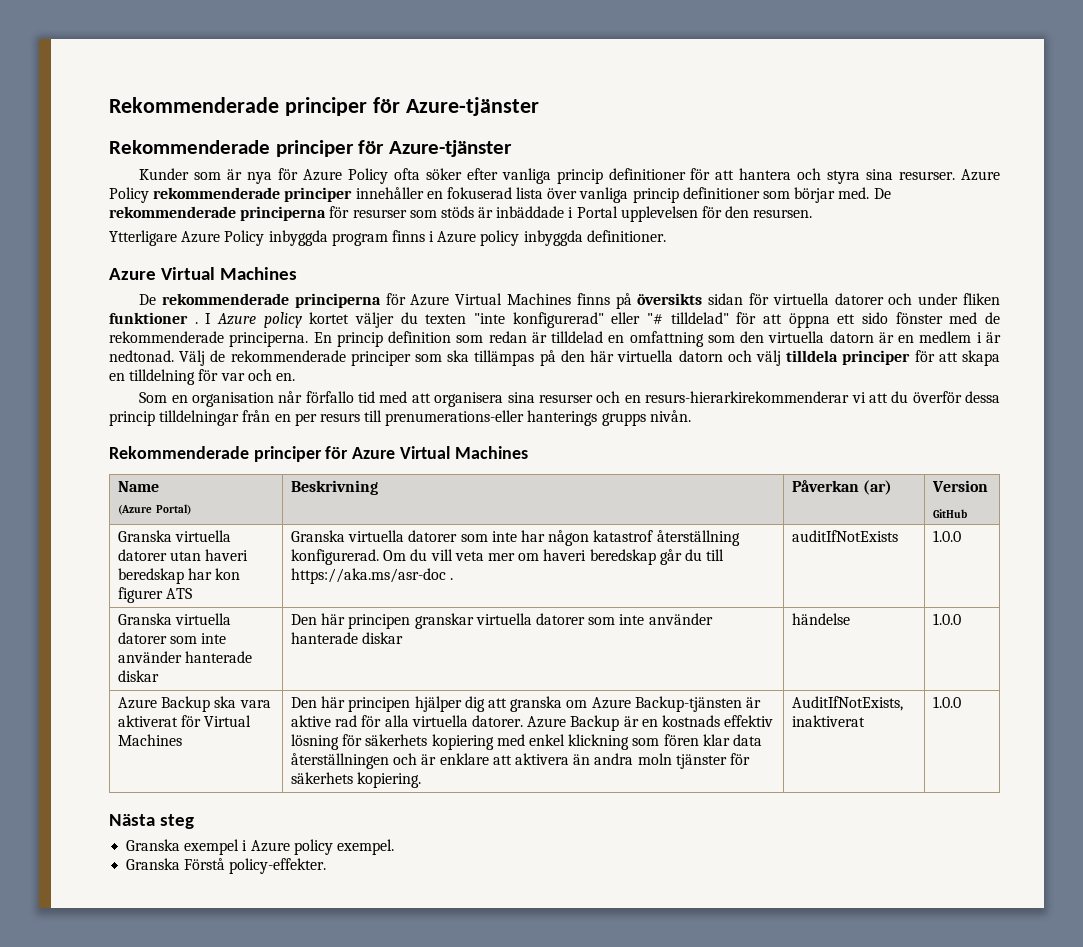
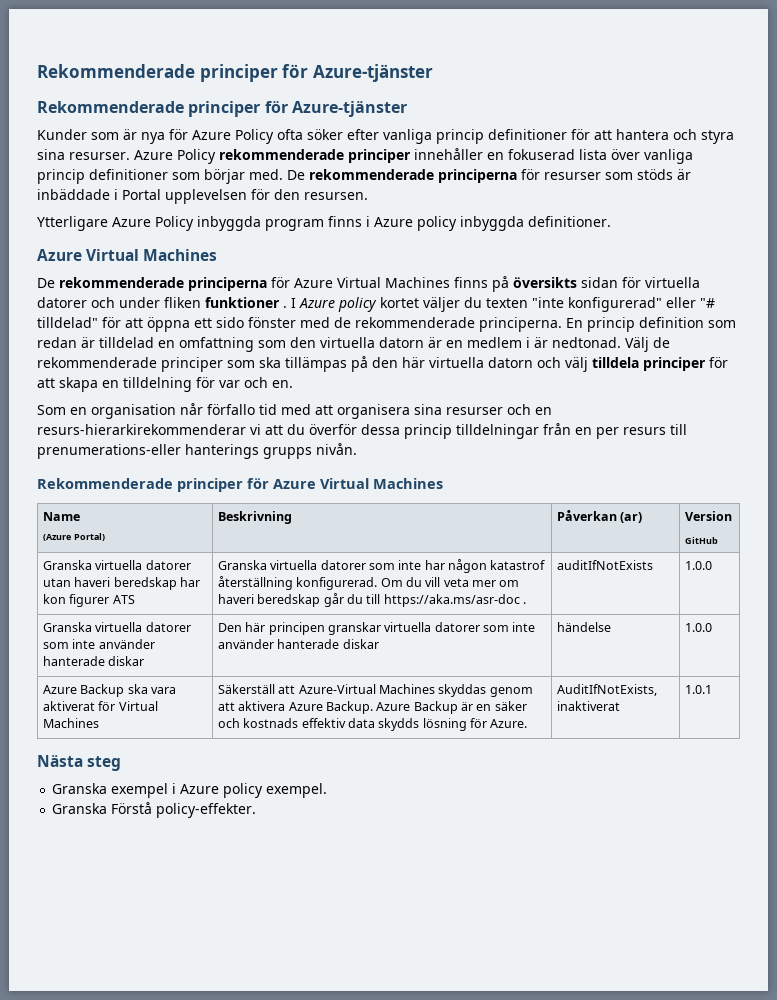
- Den här principen hjälper dig att granska om Azure Backup-tjänsten är aktive rad för alla virtuella datorer. Azure Backup är en kostnads effektiv lösning för säkerhets kopiering med enkel klickning som fören klar data återställningen och är enklare att aktivera än andra moln tjänster för säkerhets kopiering.
+ Säkerställ att Azure-Virtual Machines skyddas genom att aktivera Azure Backup. Azure Backup är en säker och kostnads effektiv data skydds lösning för Azure.
- AuditIfNotExists, inaktiverat | 1.0.0
+ AuditIfNotExists, inaktiverat | 1.0.1

